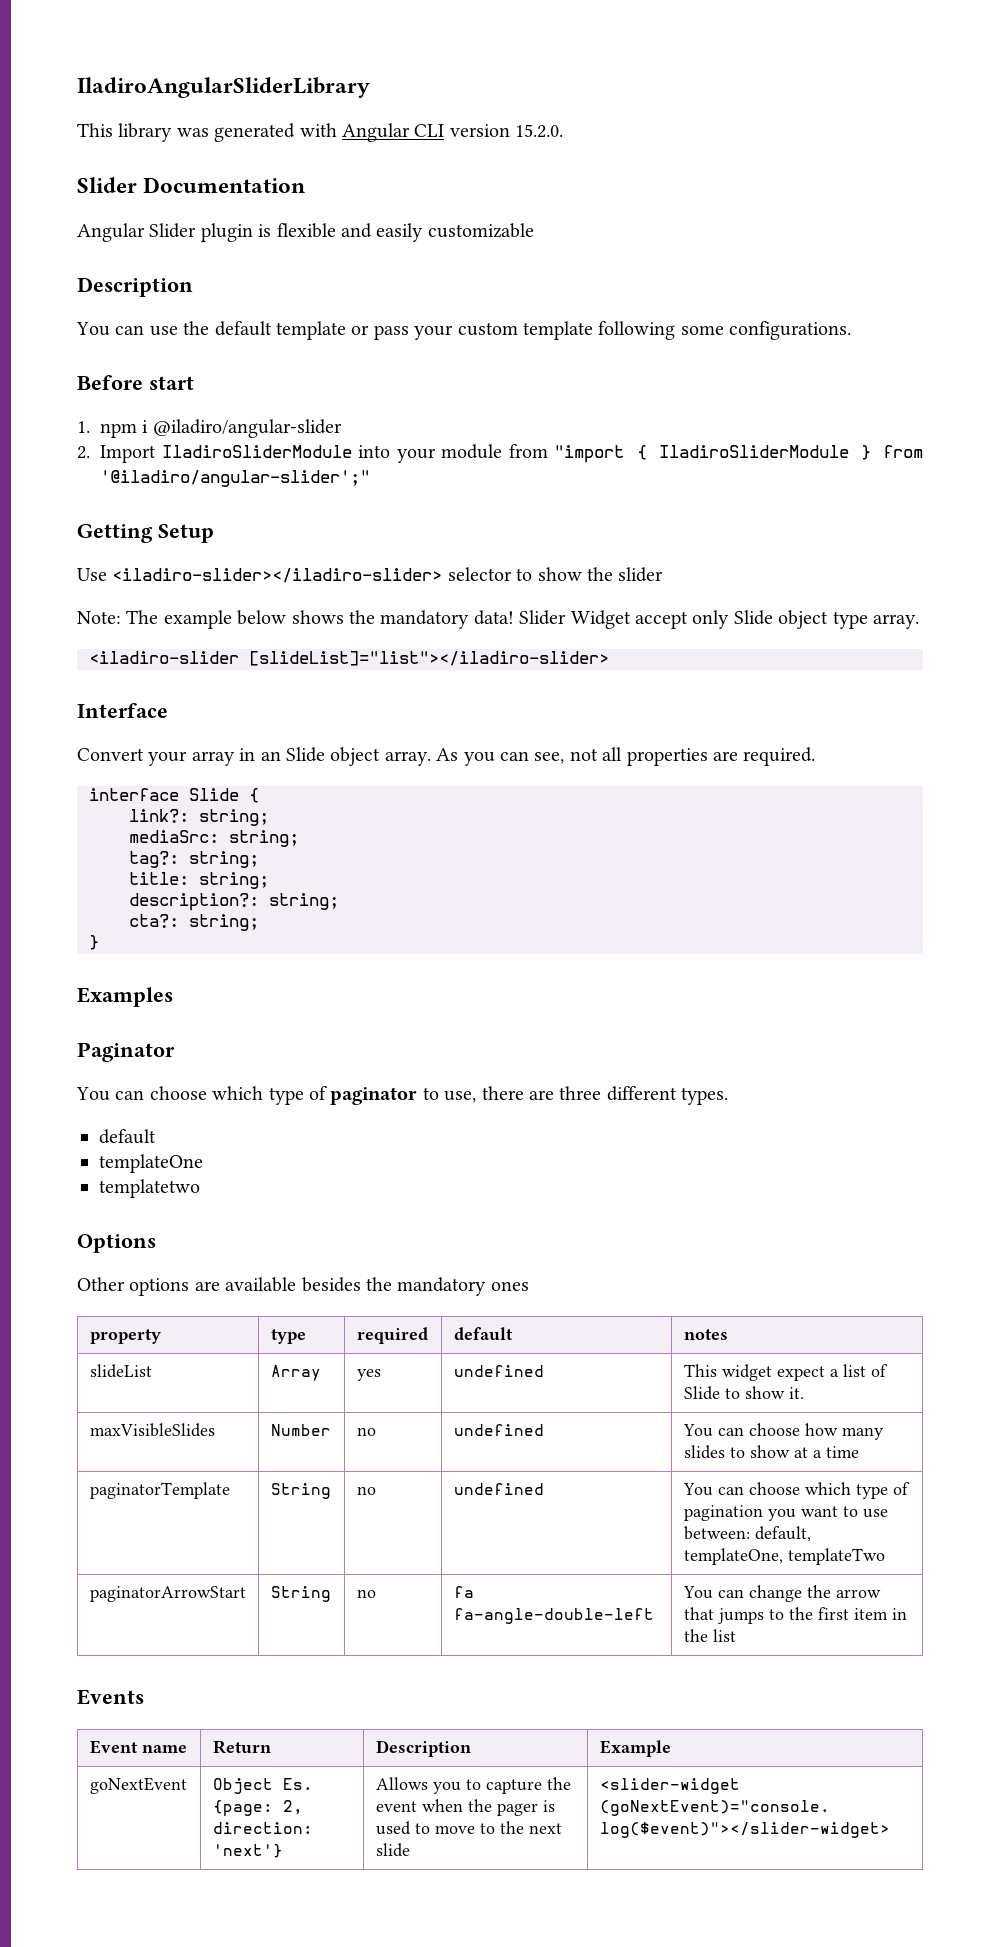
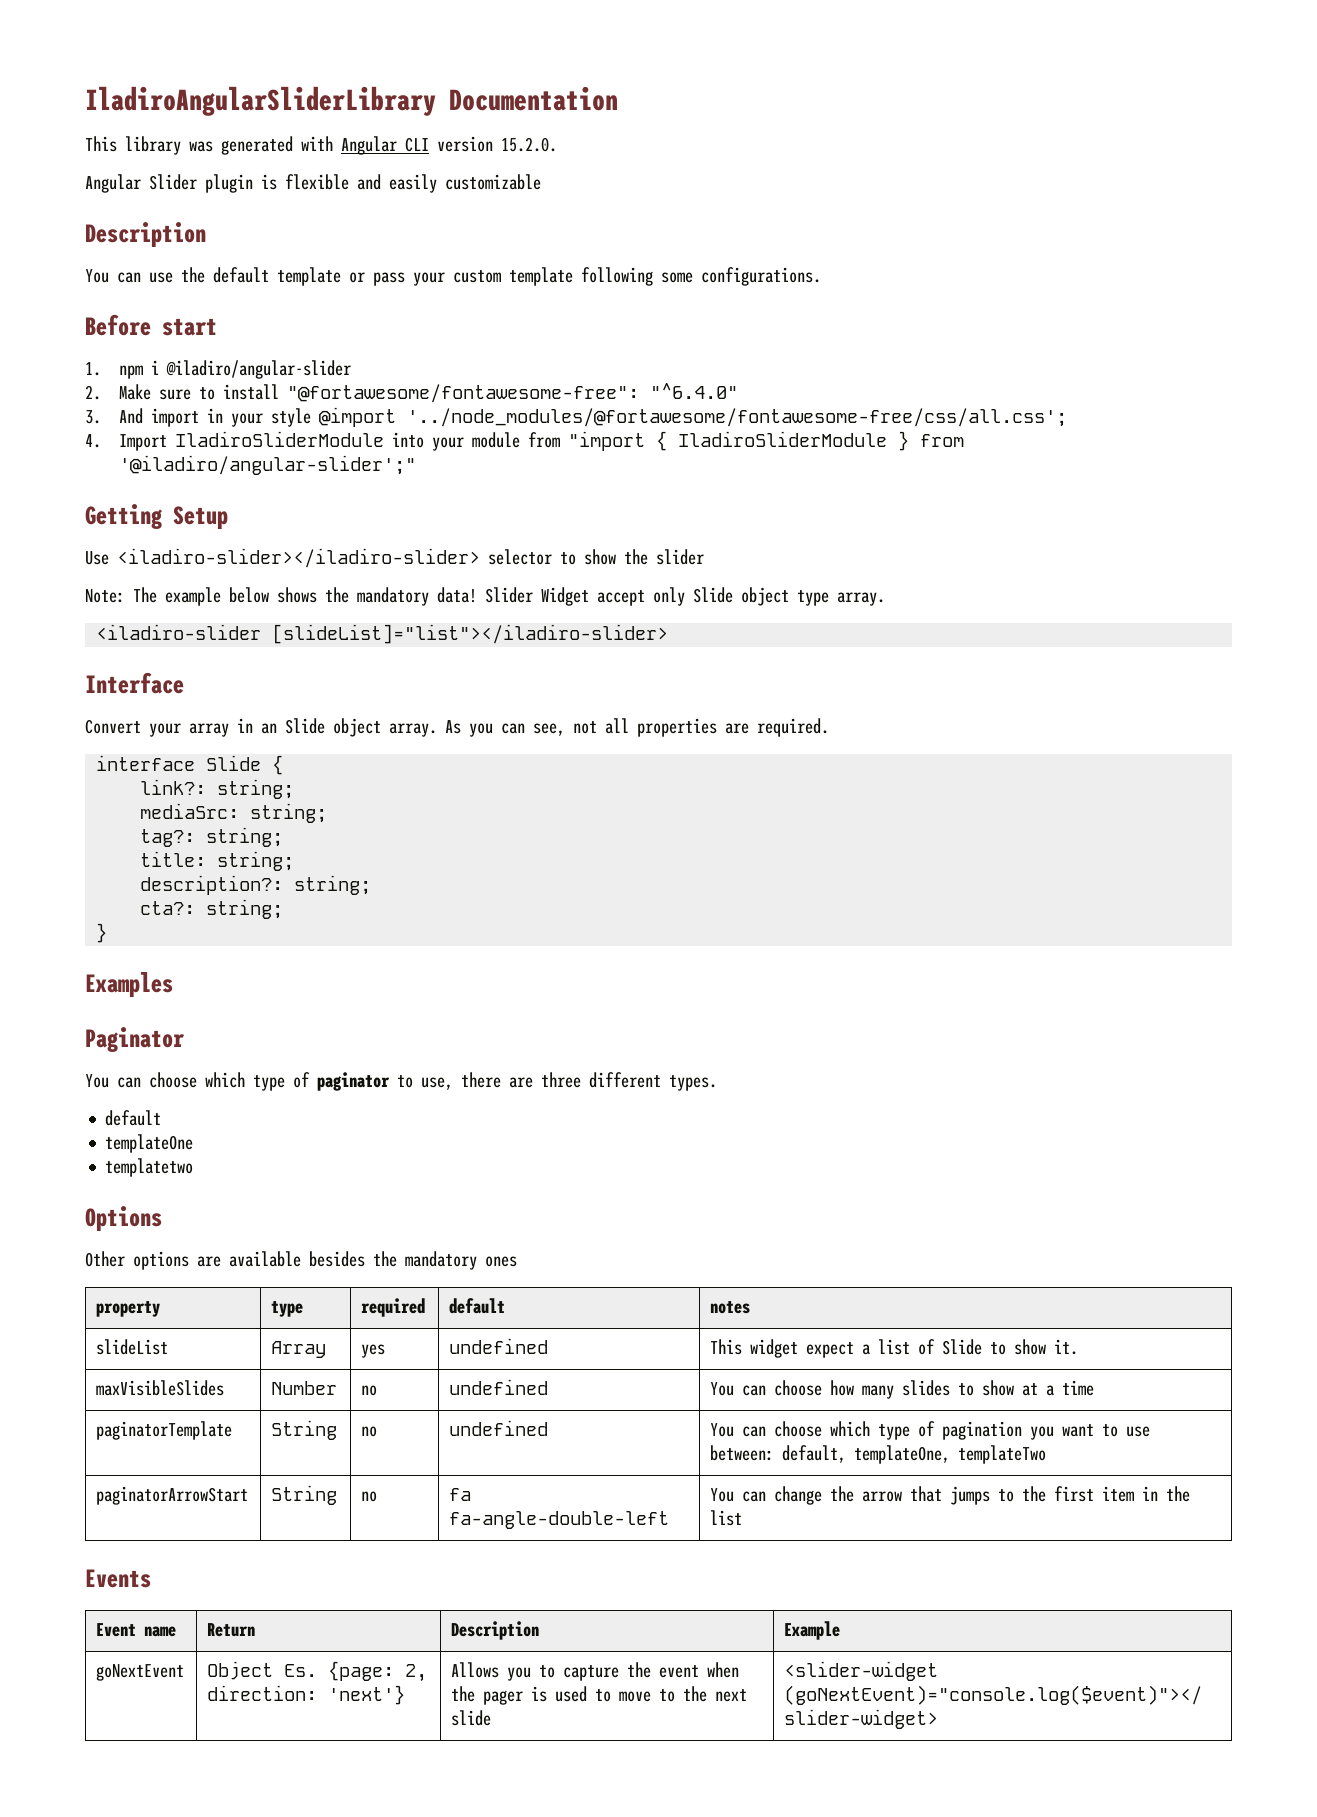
- IladiroAngularSliderLibrary
+ IladiroAngularSliderLibrary Documentation
- Slider Documentation
- 2. Import IladiroSliderModule into your module from "import { IladiroSliderModule } from '@iladiro/angular-slider';"
+ 2. Make sure to install "@fortawesome/fontawesome-free": "^6.4.0"
+ 3. And import in your style @import '../node_modules/@fortawesome/fontawesome-free/css/all.css';
+ 4. Import IladiroSliderModule into your module from "import { IladiroSliderModule } from '@iladiro/angular-slider';"

